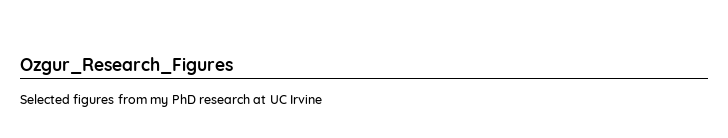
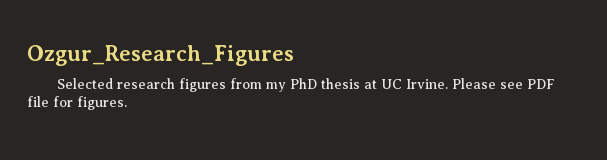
- Selected figures from my PhD research at UC Irvine
+ Selected research figures from my PhD thesis at UC Irvine. Please see PDF file for figures.

